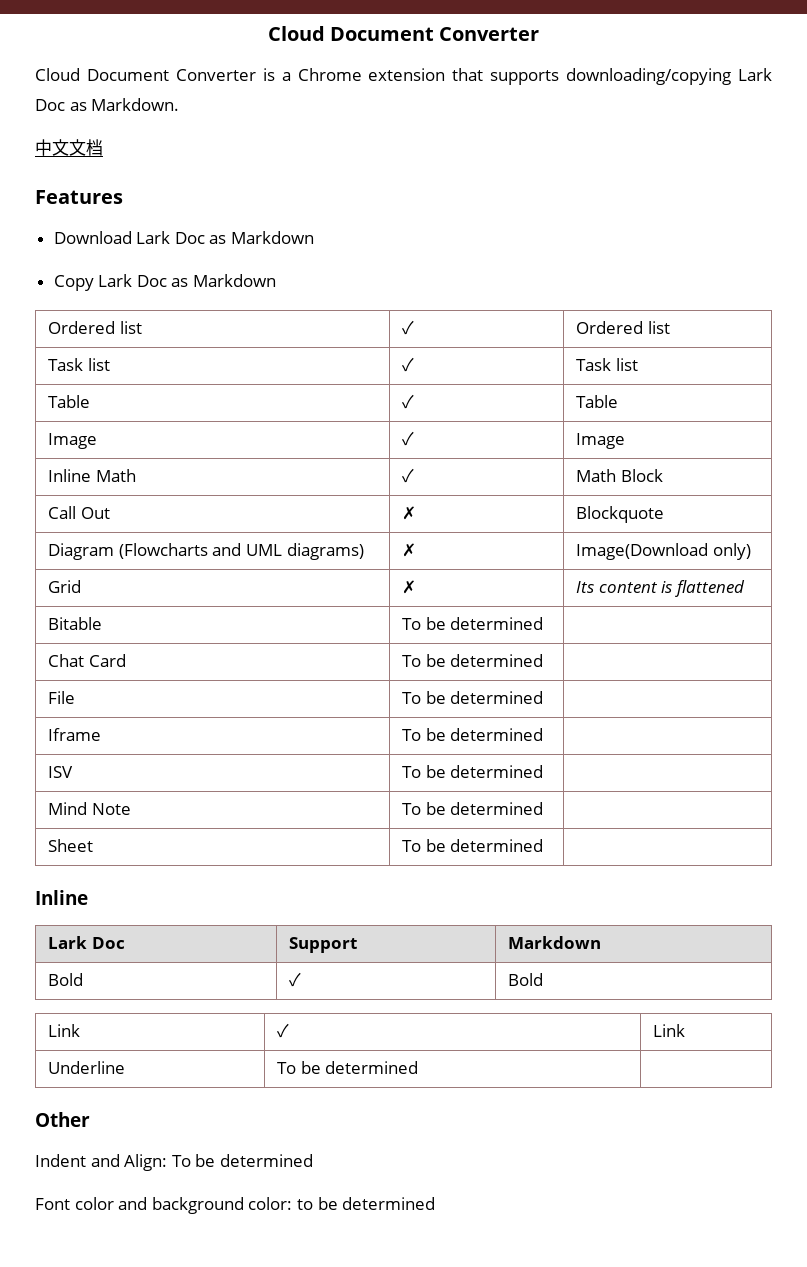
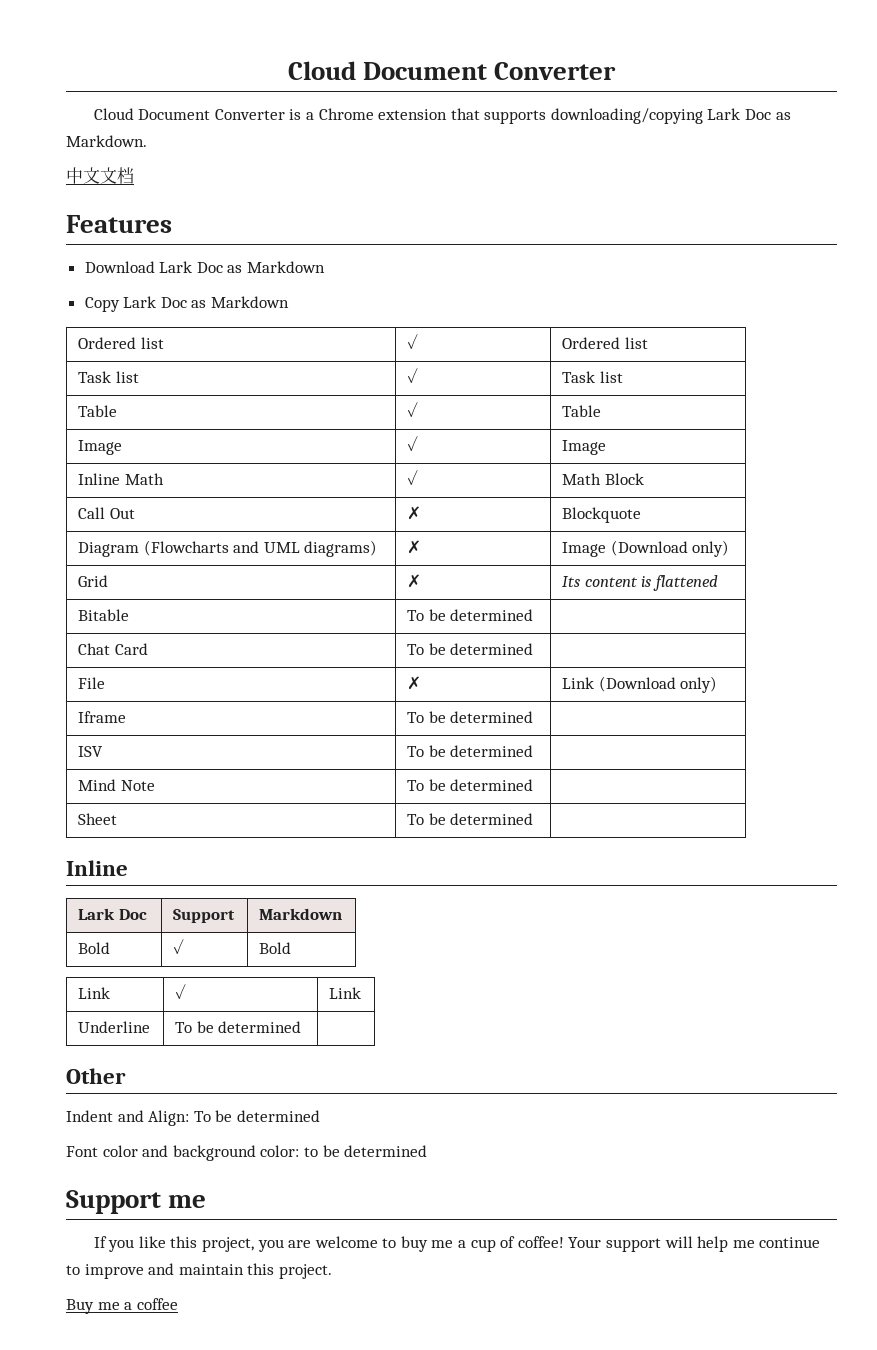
- Diagram (Flowcharts and UML diagrams) | ✗ | Image(Download only)
+ Diagram (Flowcharts and UML diagrams) | ✗ | Image (Download only)
- File | To be determined |
+ File | ✗ | Link (Download only)
+ Support me
+ If you like this project, you are welcome to buy me a cup of coffee! Your support will help me continue to improve and maintain this project.
+ Buy me a coffee

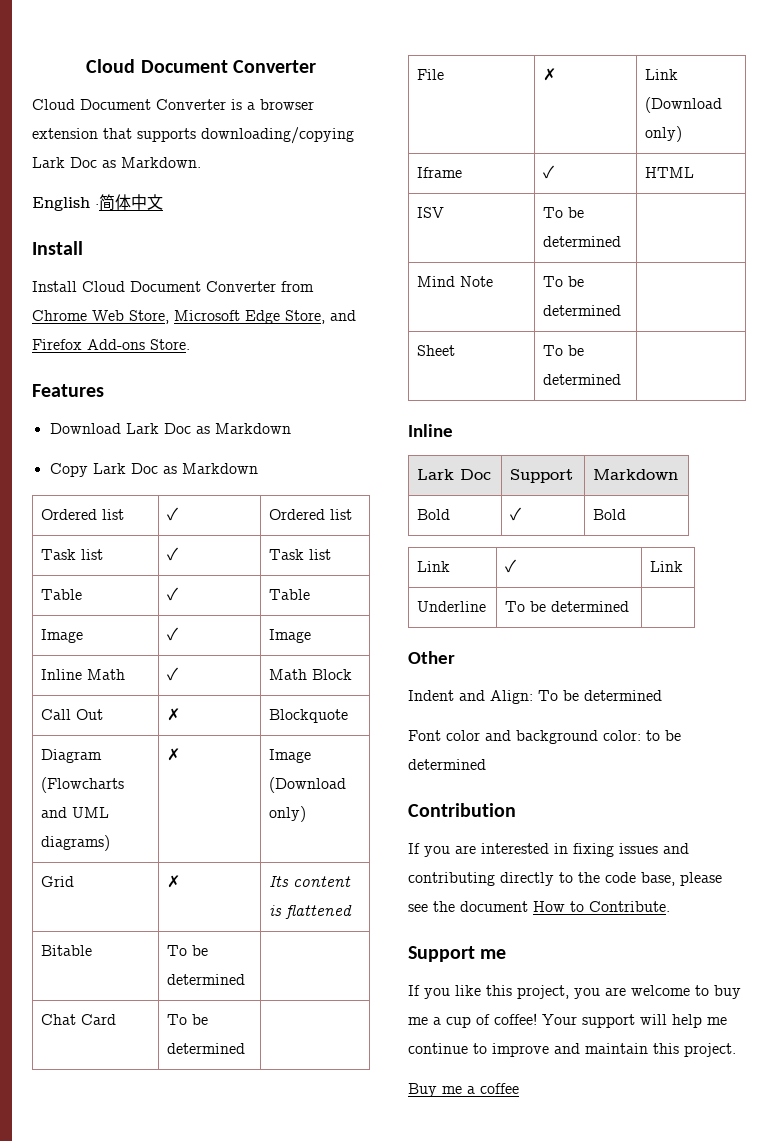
- Cloud Document Converter is a Chrome extension that supports downloading/copying Lark Doc as Markdown.
+ Cloud Document Converter is a browser extension that supports downloading/copying Lark Doc as Markdown.
- 中文文档
+ English ·简体中文
+ Install
+ Install Cloud Document Converter from Chrome Web Store, Microsoft Edge Store, and Firefox Add-ons Store.
- Iframe | To be determined |
+ Iframe | ✓ | HTML
+ Contribution
+ If you are interested in fixing issues and contributing directly to the code base, please see the document How to Contribute.

